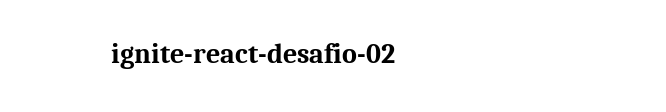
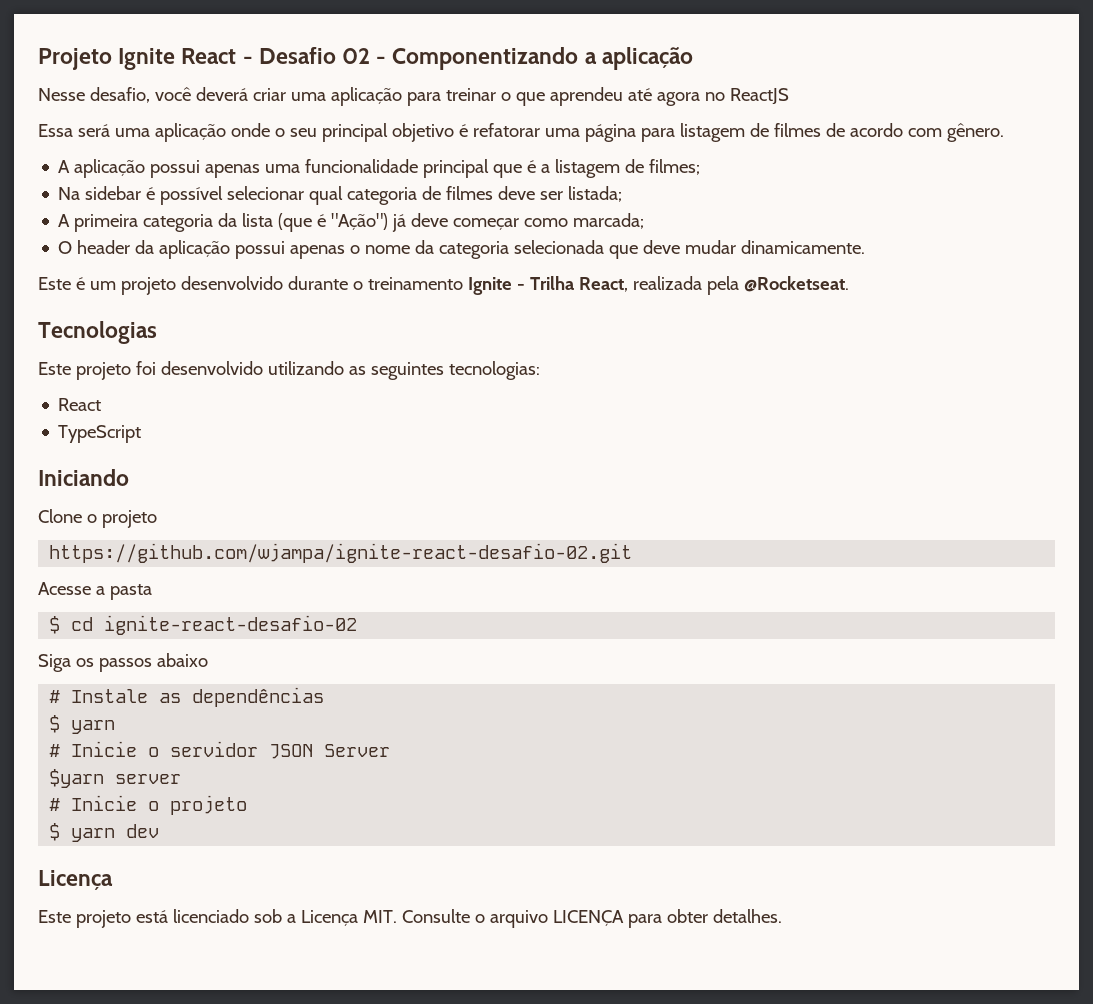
- ignite-react-desafio-02
+ Projeto Ignite React - Desafio 02 - Componentizando a aplicação
+ Nesse desafio, você deverá criar uma aplicação para treinar o que aprendeu até agora no ReactJS
+ Essa será uma aplicação onde o seu principal objetivo é refatorar uma página para listagem de filmes de acordo com gênero.
+ A aplicação possui apenas uma funcionalidade principal que é a listagem de filmes;
+ Na sidebar é possível selecionar qual categoria de filmes deve ser listada;
+ A primeira categoria da lista (que é "Ação") já deve começar como marcada;
+ O header da aplicação possui apenas o nome da categoria selecionada que deve mudar dinamicamente.
+ Este é um projeto desenvolvido durante o treinamento Ignite - Trilha React, realizada pela @Rocketseat.
+ Tecnologias
+ Este projeto foi desenvolvido utilizando as seguintes tecnologias:
+ React
+ TypeScript
+ Iniciando
+ Clone o projeto
+ https://github.com/wjampa/ignite-react-desafio-02.git
+ Acesse a pasta
+ $ cd ignite-react-desafio-02
+ Siga os passos abaixo
+ # Instale as dependências
+ $ yarn
+ # Inicie o servidor JSON Server
+ $yarn server
+ # Inicie o projeto
+ $ yarn dev
+ Licença
+ Este projeto está licenciado sob a Licença MIT. Consulte o arquivo LICENÇA para obter detalhes.

